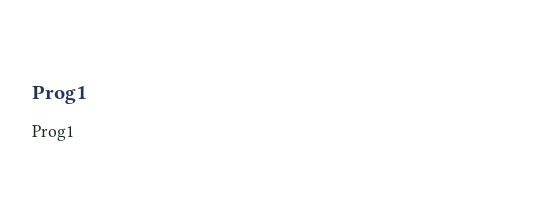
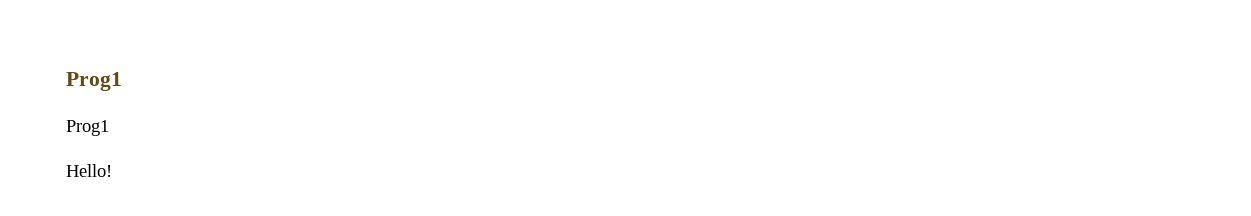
+ Hello!

